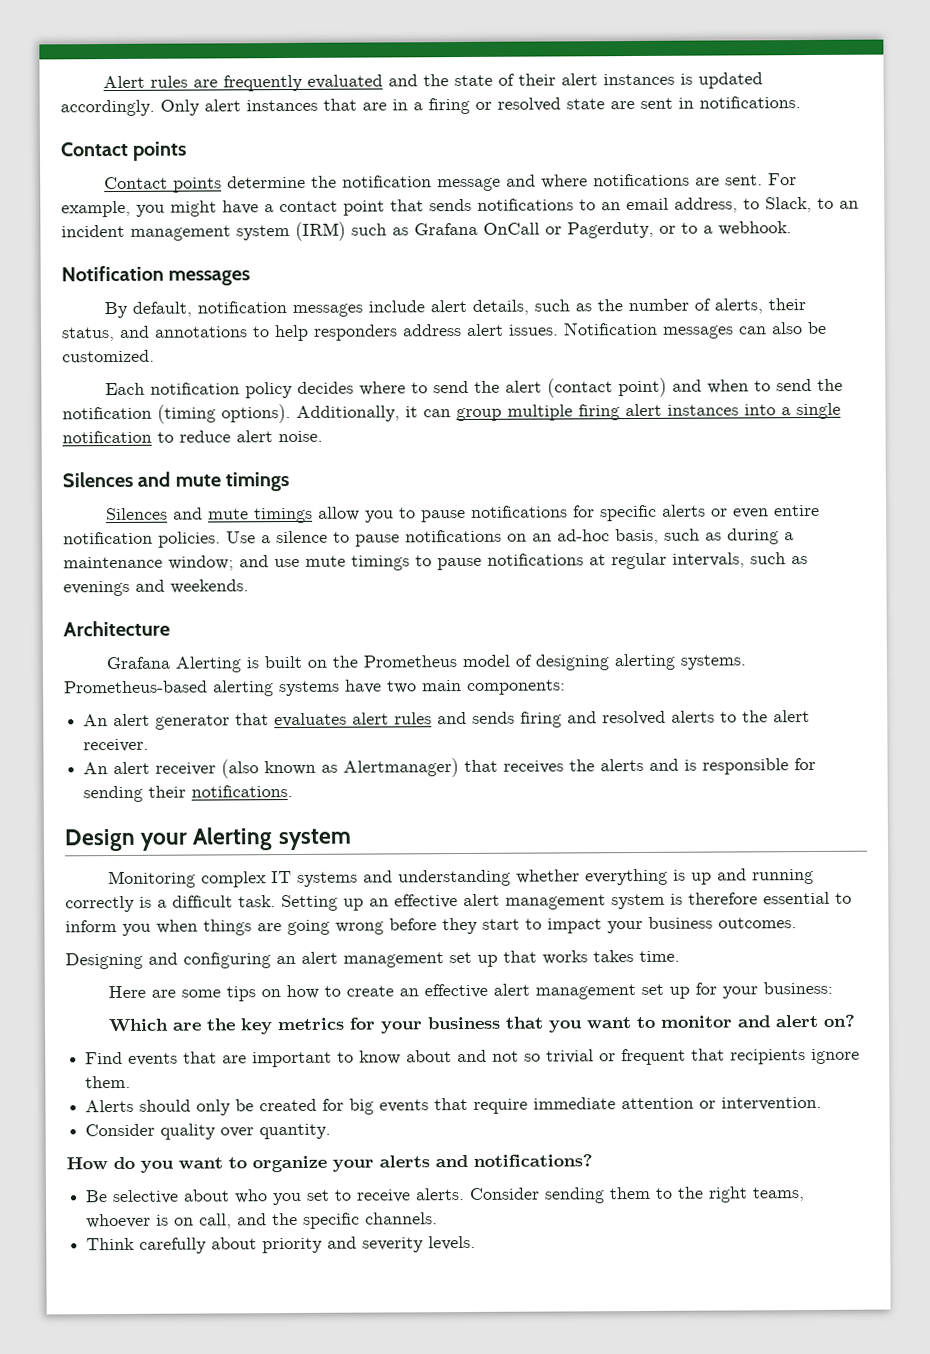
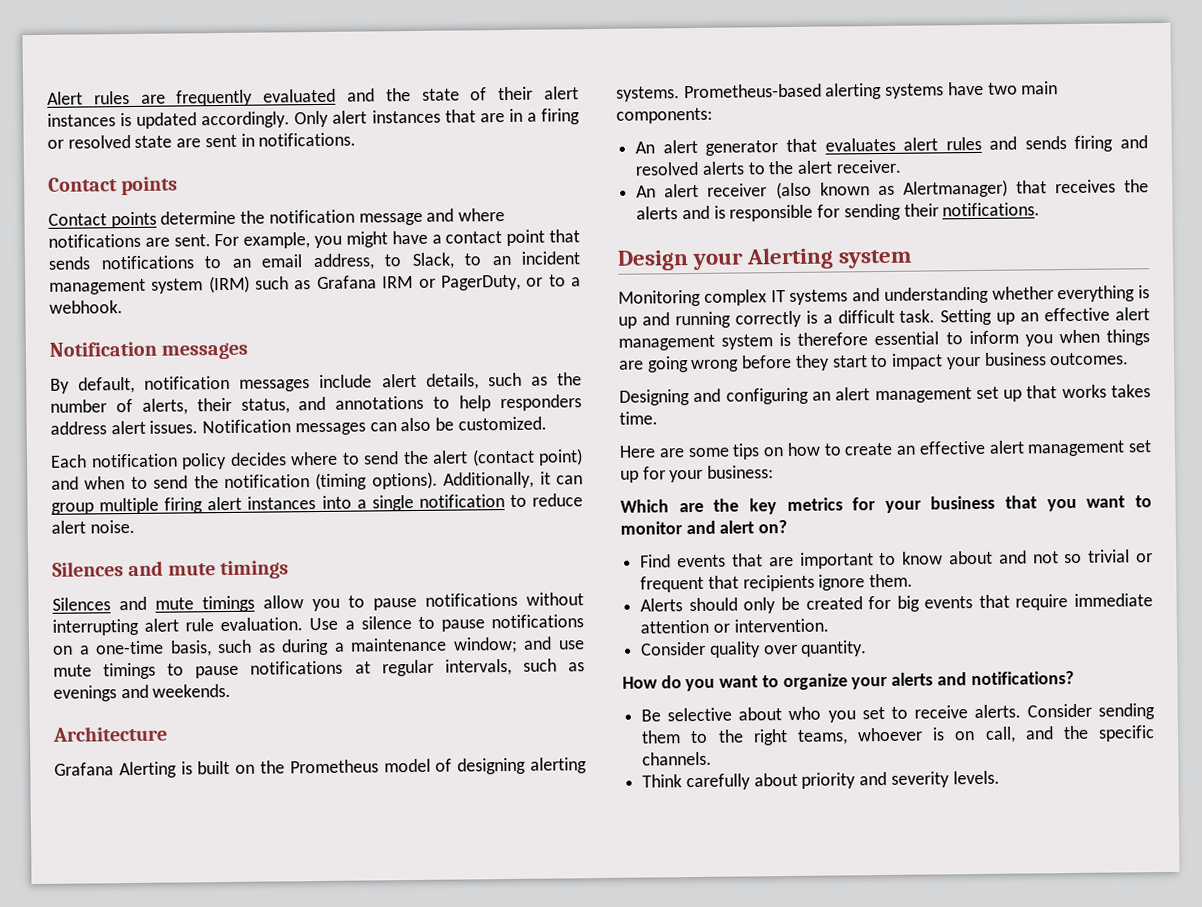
- For example, you might have a contact point that sends notifications to an email address, to Slack, to an incident management system (IRM) such as Grafana OnCall or Pagerduty, or to a webhook.
+ For example, you might have a contact point that sends notifications to an email address, to Slack, to an incident management system (IRM) such as Grafana IRM or PagerDuty, or to a webhook.
- Silences and mute timings allow you to pause notifications for specific alerts or even entire notification policies.
+ Silences and mute timings allow you to pause notifications without interrupting alert rule evaluation.
- Use a silence to pause notifications on an ad-hoc basis, such as during a maintenance window; and use mute timings to pause notifications at regular intervals, such as evenings and weekends.
+ Use a silence to pause notifications on a one-time basis, such as during a maintenance window; and use mute timings to pause notifications at regular intervals, such as evenings and weekends.

